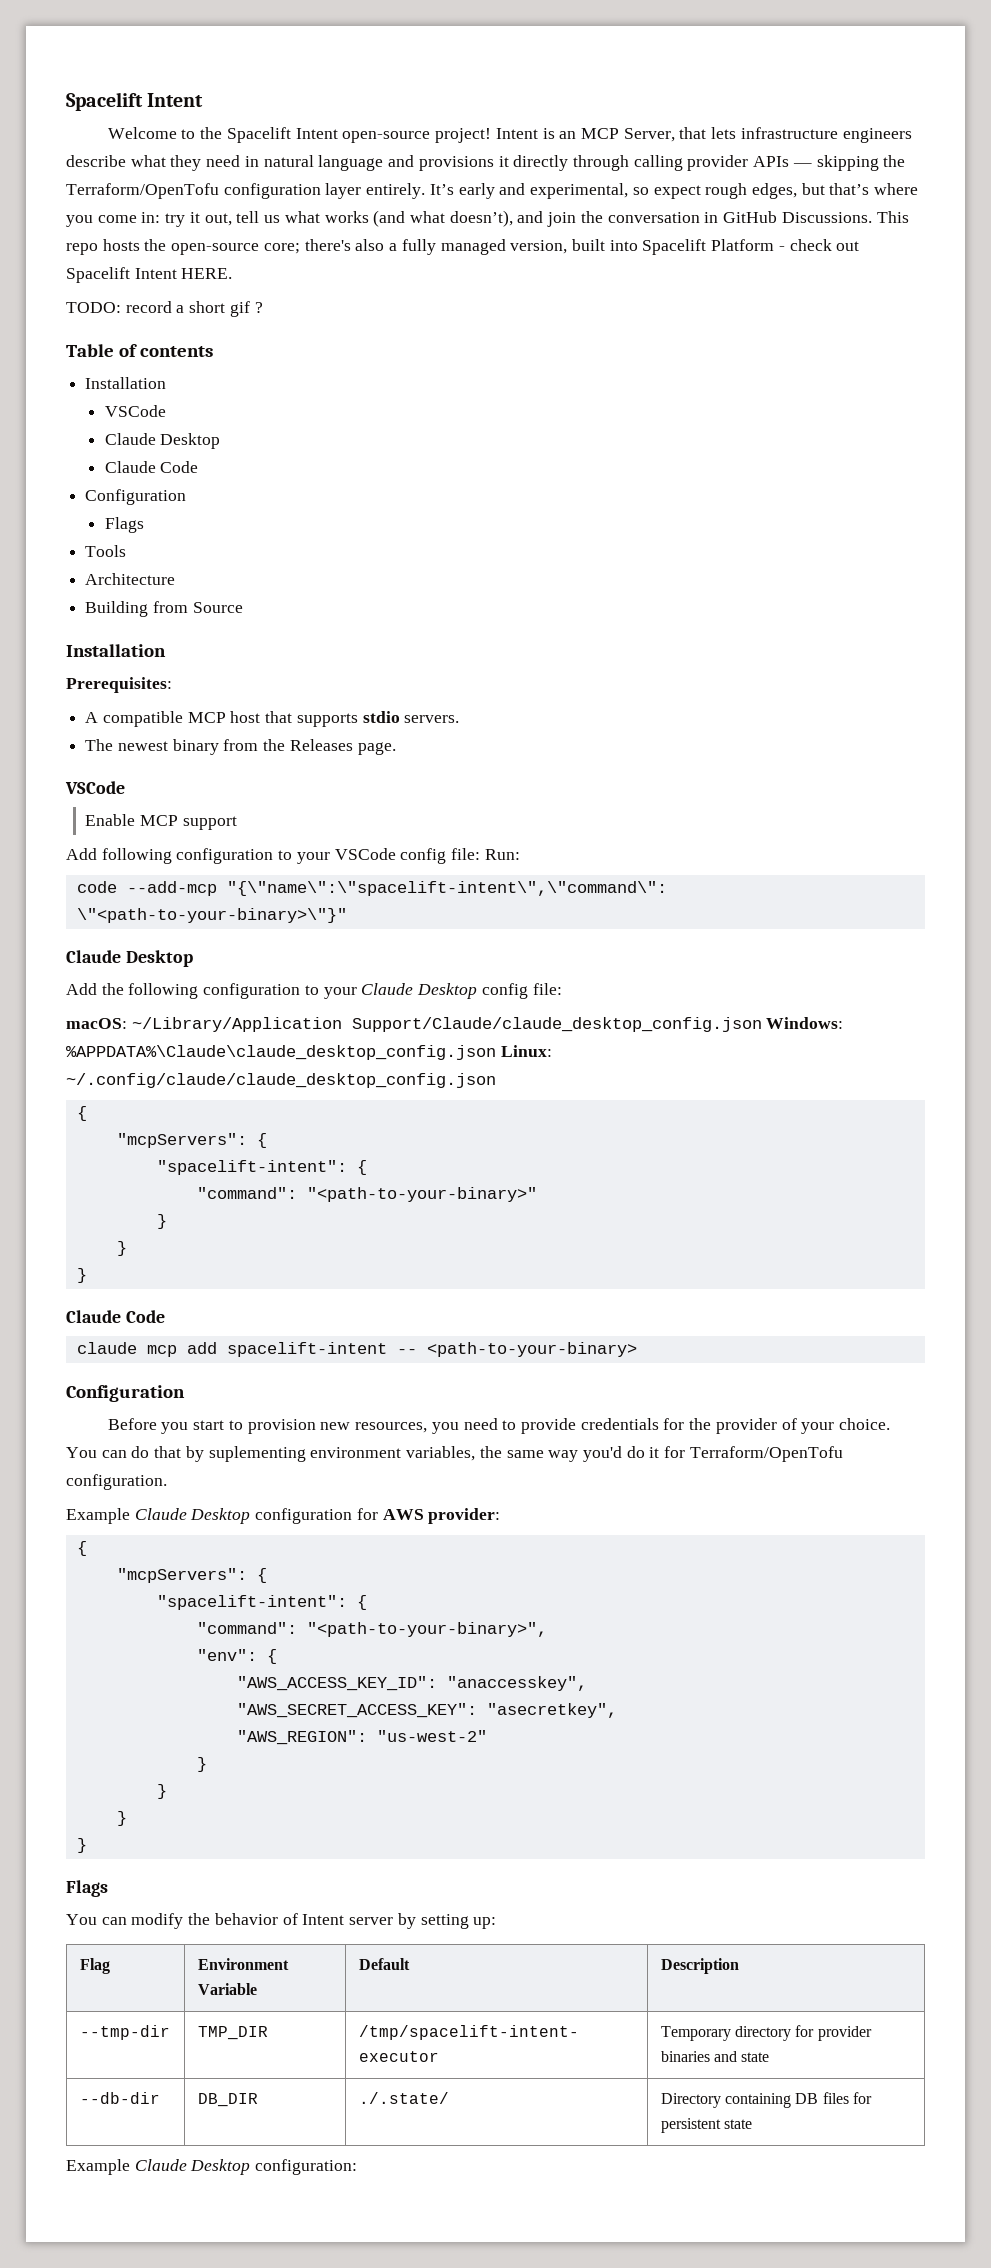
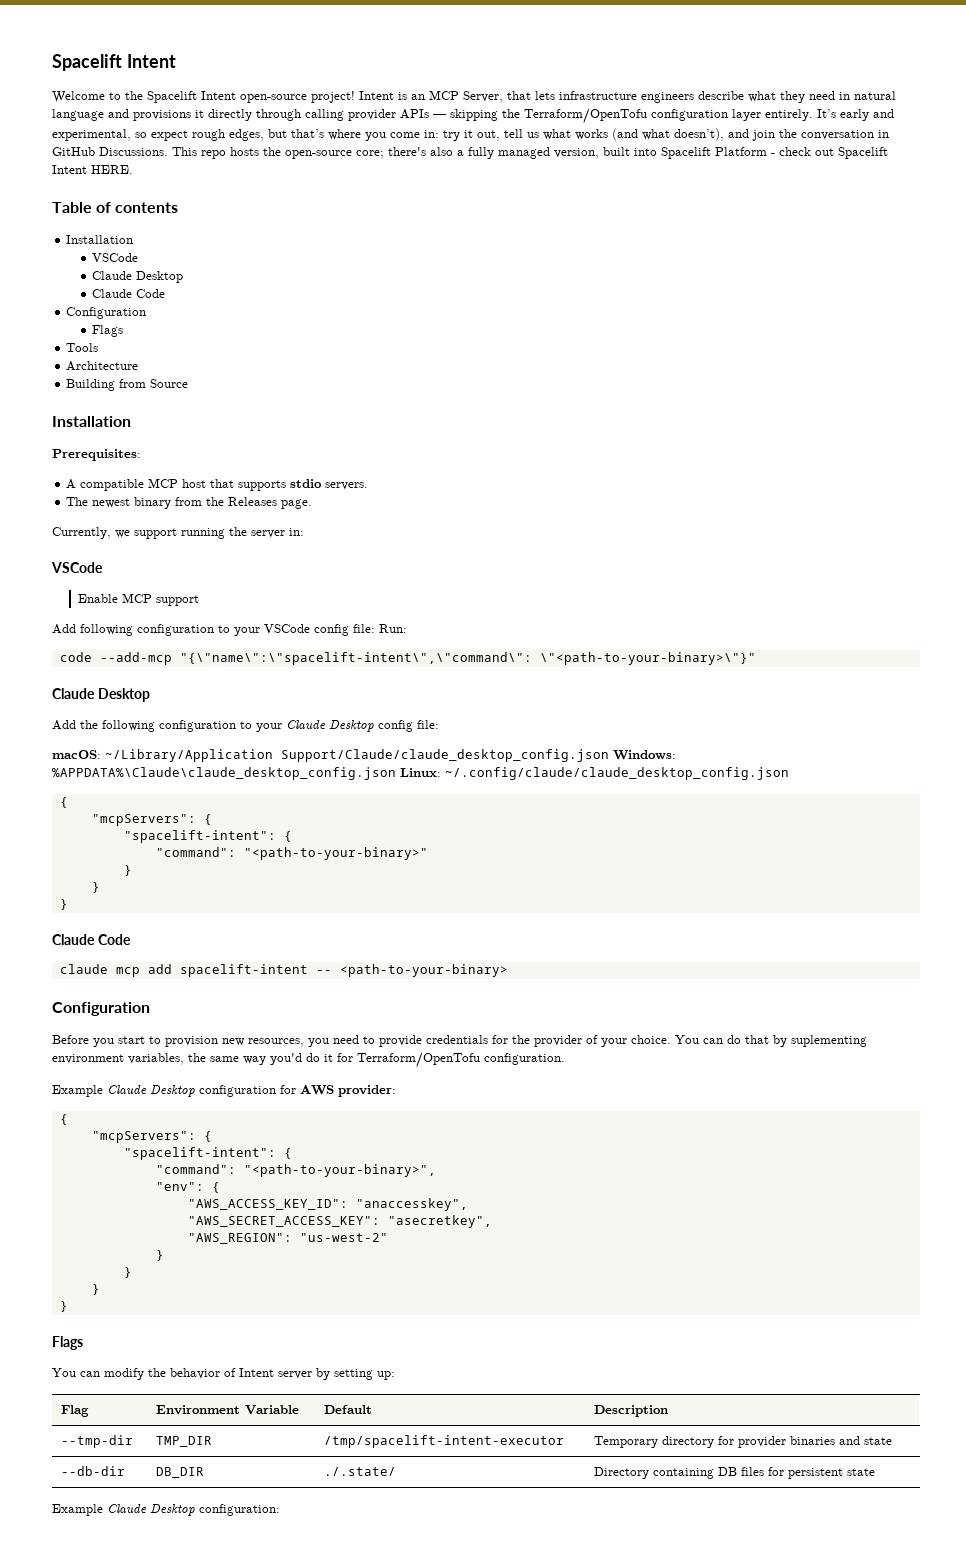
- TODO: record a short gif ?
+ Currently, we support running the server in:

